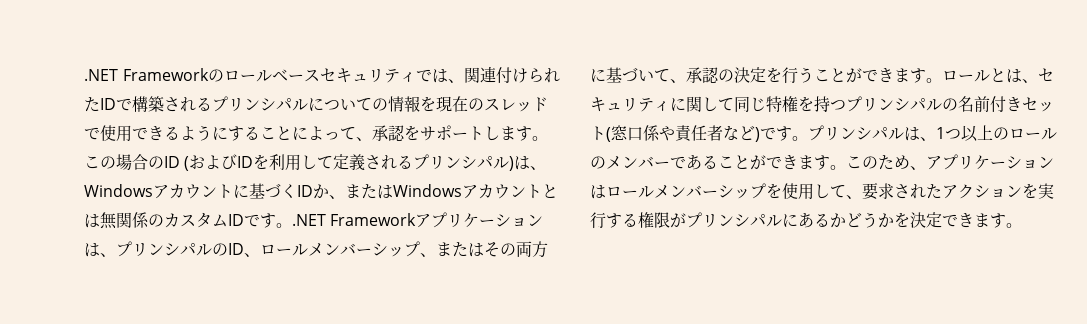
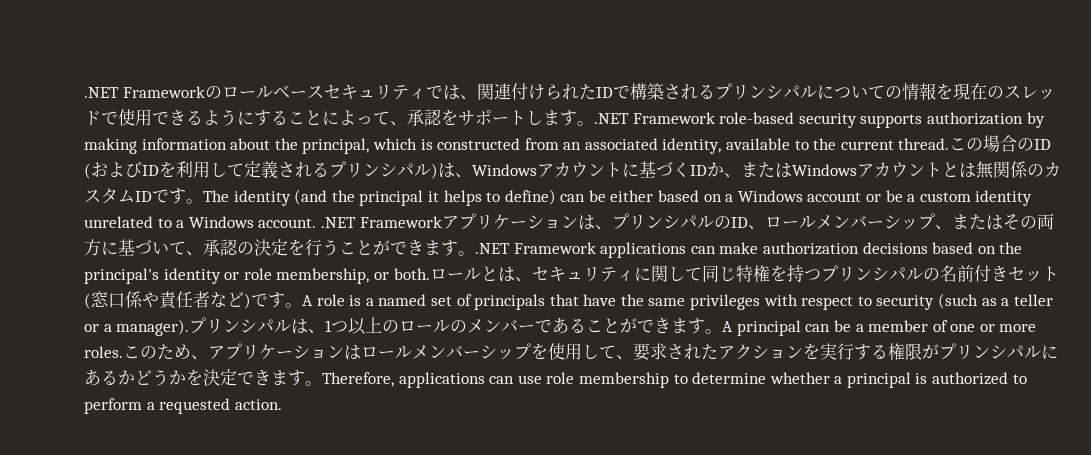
- .NET Frameworkのロールベースセキュリティでは、関連付けられたIDで構築されるプリンシパルについての情報を現在のスレッドで使用できるようにすることによって、承認をサポートします。
+ .NET Frameworkのロールベースセキュリティでは、関連付けられたIDで構築されるプリンシパルについての情報を現在のスレッドで使用できるようにすることによって、承認をサポートします。.NET Framework role-based security supports authorization by making information about the principal, which is constructed from an associated identity, available to the current thread.
- この場合のID (およびIDを利用して定義されるプリンシパル)は、Windowsアカウントに基づくIDか、またはWindowsアカウントとは無関係のカスタムIDです。.NET Frameworkアプリケーションは、プリンシパルのID、ロールメンバーシップ、またはその両方に基づいて、承認の決定を行うことができます。
+ この場合のID (およびIDを利用して定義されるプリンシパル)は、Windowsアカウントに基づくIDか、またはWindowsアカウントとは無関係のカスタムIDです。The identity (and the principal it helps to define) can be either based on a Windows account or be a custom identity unrelated to a Windows account. .NET Frameworkアプリケーションは、プリンシパルのID、ロールメンバーシップ、またはその両方に基づいて、承認の決定を行うことができます。.NET Framework applications can make authorization decisions based on the principal's identity or role membership, or both.
+ A role is a named set of principals that have the same privileges with respect to security (such as a teller or a manager).
+ A principal can be a member of one or more roles.
+ Therefore, applications can use role membership to determine whether a principal is authorized to perform a requested action.

